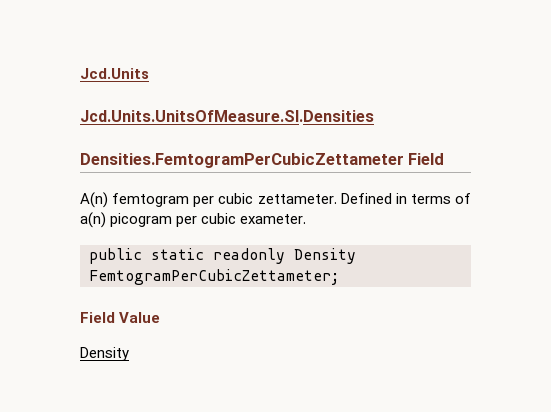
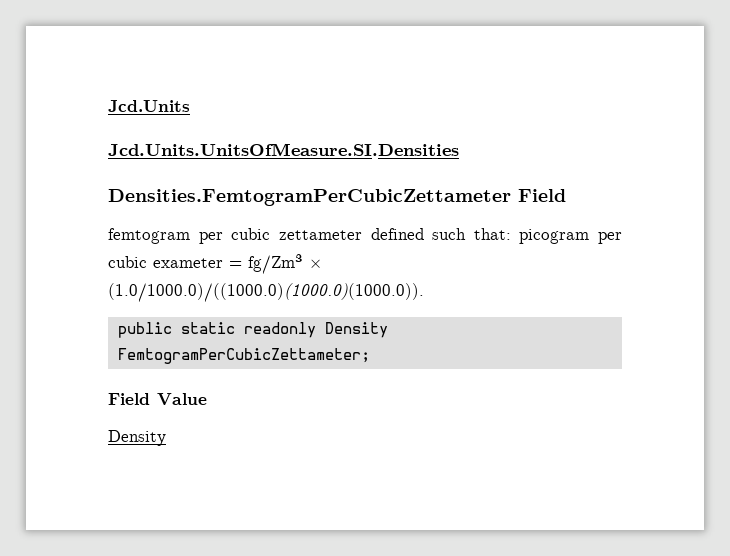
- A(n) femtogram per cubic zettameter. Defined in terms of a(n) picogram per cubic exameter.
+ femtogram per cubic zettameter defined such that: picogram per cubic exameter = fg/Zm³ × (1.0/1000.0)/((1000.0)(1000.0)(1000.0)).

